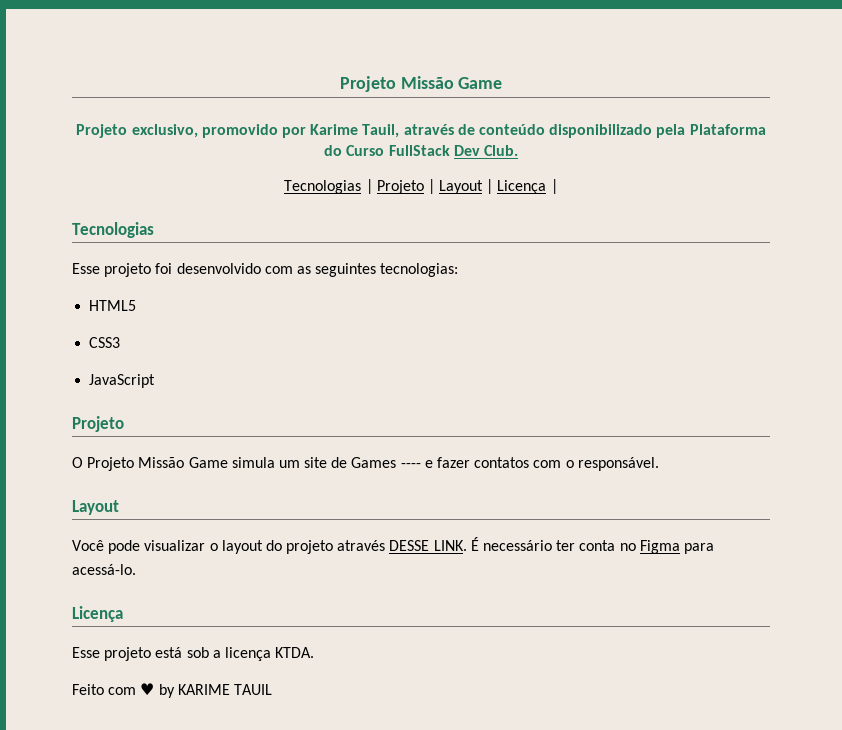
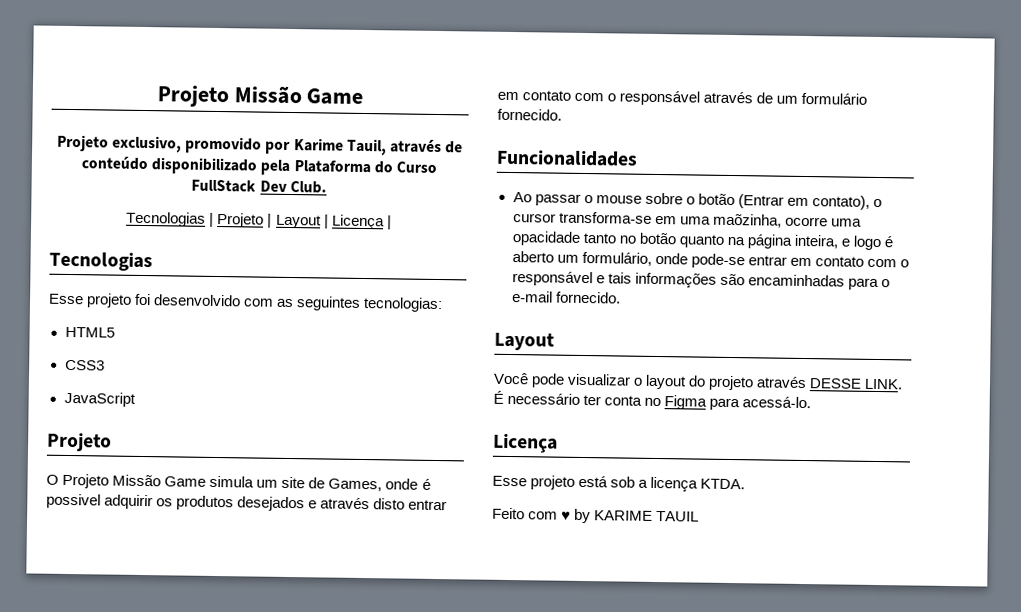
- O Projeto Missão Game simula um site de Games ---- e fazer contatos com o responsável.
+ O Projeto Missão Game simula um site de Games, onde é possivel adquirir os produtos desejados e através disto entrar em contato com o responsável através de um formulário fornecido.
+ Funcionalidades
+ Ao passar o mouse sobre o botão (Entrar em contato), o cursor transforma-se em uma maõzinha, ocorre uma opacidade tanto no botão quanto na página inteira, e logo é aberto um formulário, onde pode-se entrar em contato com o responsável e tais informações são encaminhadas para o e-mail fornecido.

